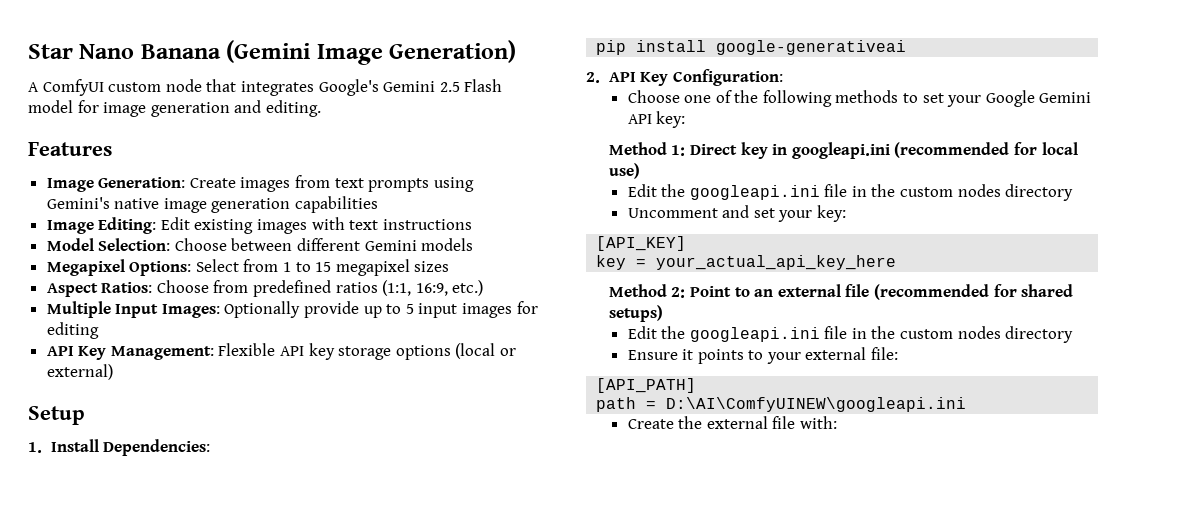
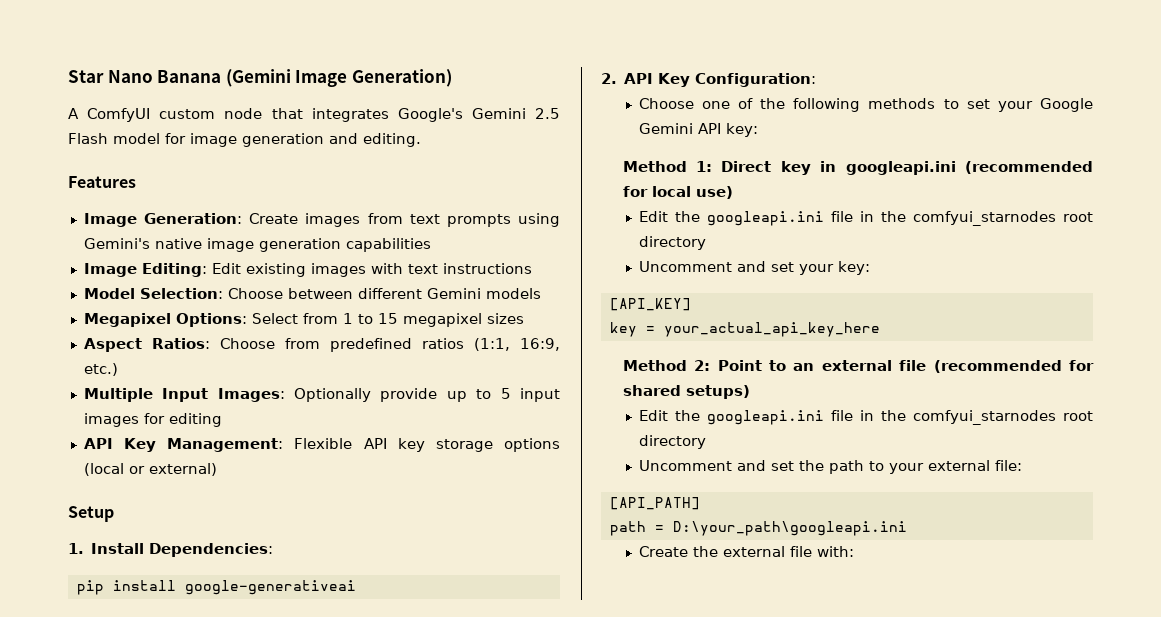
  Method 1: Direct key in googleapi.ini (recommended for local use)
- Edit the googleapi.ini file in the custom nodes directory
+ Edit the googleapi.ini file in the comfyui_starnodes root directory
  Method 2: Point to an external file (recommended for shared setups)
- Edit the googleapi.ini file in the custom nodes directory
- Ensure it points to your external file:
+ Edit the googleapi.ini file in the comfyui_starnodes root directory
+ Uncomment and set the path to your external file:
- path = D:\AI\ComfyUINEW\googleapi.ini
+ path = D:\your_path\googleapi.ini

